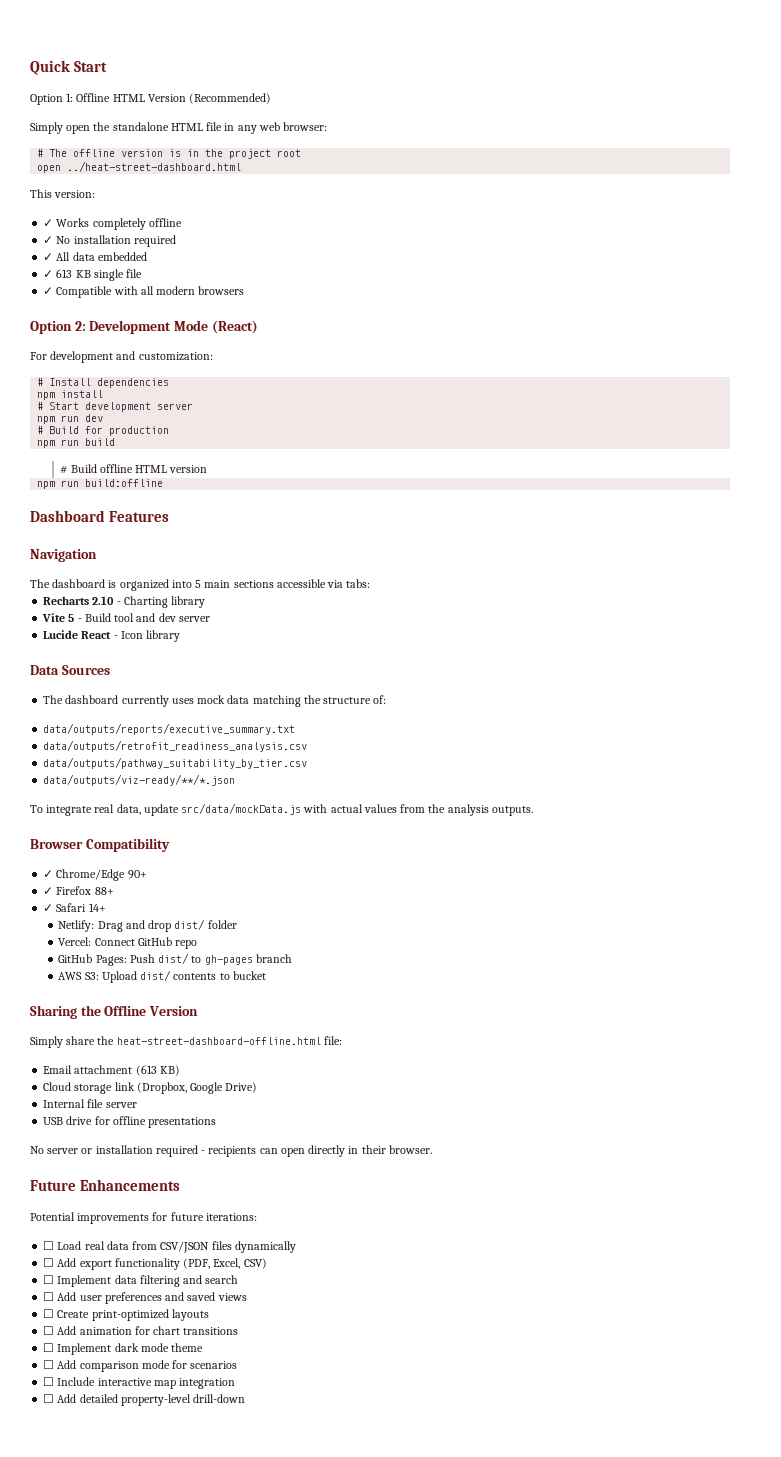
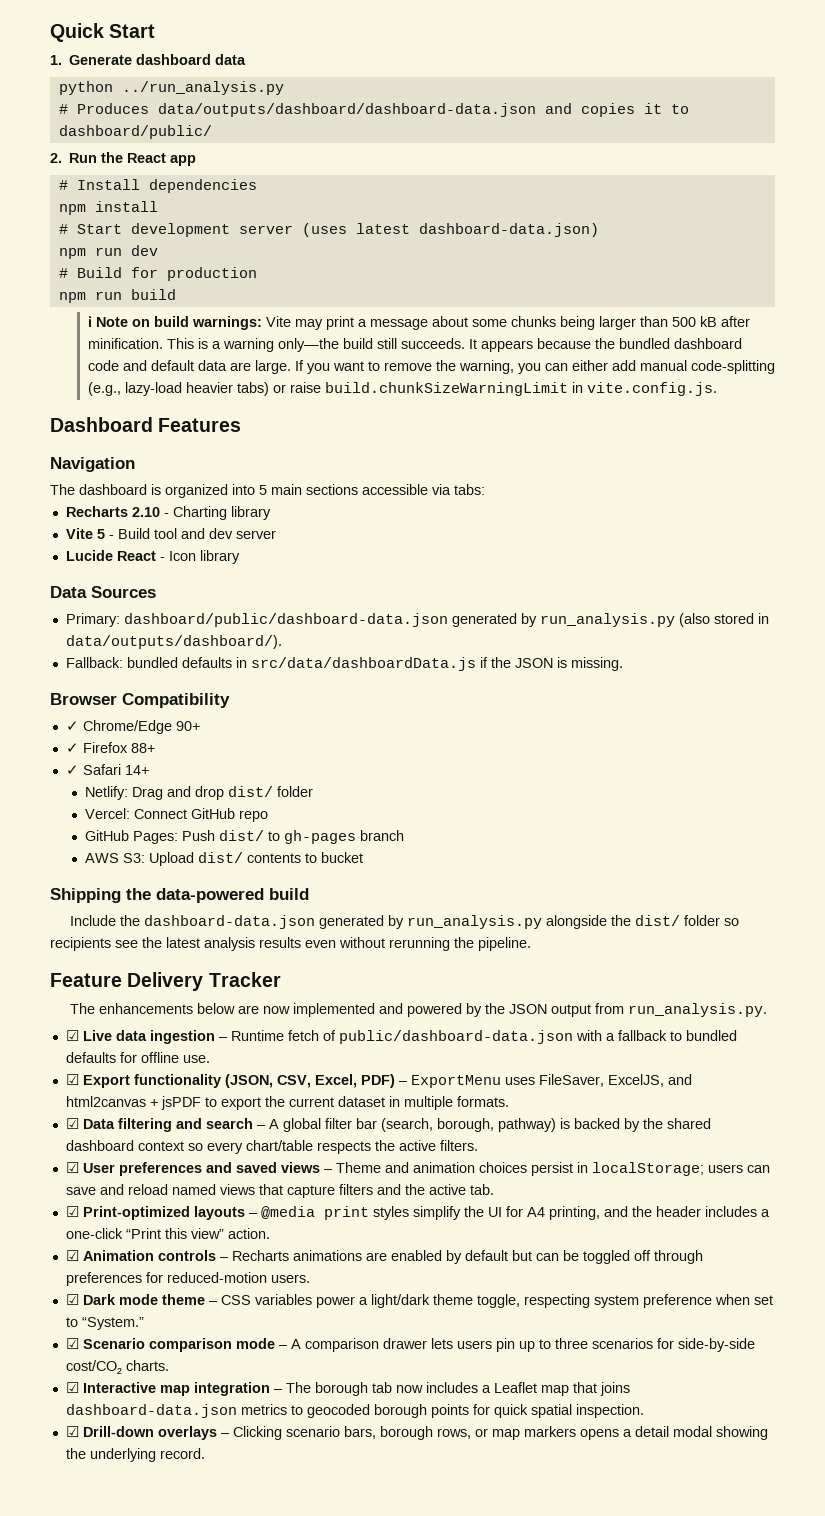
- Option 1: Offline HTML Version (Recommended)
- Simply open the standalone HTML file in any web browser:
- # The offline version is in the project root
- open ../heat-street-dashboard.html
- This version:
- ✓ Works completely offline
- ✓ No installation required
- ✓ All data embedded
- ✓ 613 KB single file
- ✓ Compatible with all modern browsers
- Option 2: Development Mode (React)
- For development and customization:
+ 1. Generate dashboard data
+ python ../run_analysis.py
+ # Produces data/outputs/dashboard/dashboard-data.json and copies it to dashboard/public/
+ 2. Run the React app
- # Start development server
+ # Start development server (uses latest dashboard-data.json)
- # Build offline HTML version
- npm run build:offline
+ ℹ Note on build warnings: Vite may print a message about some chunks being larger than 500 kB after minification. This is a warning only—the build still succeeds. It appears because the bundled dashboard code and default data are large. If you want to remove the warning, you can either add manual code-splitting (e.g., lazy-load heavier tabs) or raise build.chunkSizeWarningLimit in vite.config.js.
- The dashboard currently uses mock data matching the structure of:
- data/outputs/reports/executive_summary.txt
- data/outputs/retrofit_readiness_analysis.csv
- data/outputs/pathway_suitability_by_tier.csv
- data/outputs/viz-ready/**/*.json
- To integrate real data, update src/data/mockData.js with actual values from the analysis outputs.
+ Primary: dashboard/public/dashboard-data.json generated by run_analysis.py (also stored in data/outputs/dashboard/).
+ Fallback: bundled defaults in src/data/dashboardData.js if the JSON is missing.
- Sharing the Offline Version
- Simply share the heat-street-dashboard-offline.html file:
- Email attachment (613 KB)
- Cloud storage link (Dropbox, Google Drive)
- Internal file server
- USB drive for offline presentations
- No server or installation required - recipients can open directly in their browser.
- Future Enhancements
- Potential improvements for future iterations:
- ☐ Load real data from CSV/JSON files dynamically
- ☐ Add export functionality (PDF, Excel, CSV)
- ☐ Implement data filtering and search
- ☐ Add user preferences and saved views
- ☐ Create print-optimized layouts
- ☐ Add animation for chart transitions
- ☐ Implement dark mode theme
- ☐ Add comparison mode for scenarios
- ☐ Include interactive map integration
- ☐ Add detailed property-level drill-down
+ Shipping the data-powered build
+ Include the dashboard-data.json generated by run_analysis.py alongside the dist/ folder so recipients see the latest analysis results even without rerunning the pipeline.
+ Feature Delivery Tracker
+ The enhancements below are now implemented and powered by the JSON output from run_analysis.py.
+ ☑ Live data ingestion – Runtime fetch of public/dashboard-data.json with a fallback to bundled defaults for offline use.
+ ☑ Export functionality (JSON, CSV, Excel, PDF) – ExportMenu uses FileSaver, ExcelJS, and html2canvas + jsPDF to export the current dataset in multiple formats.
+ ☑ Data filtering and search – A global filter bar (search, borough, pathway) is backed by the shared dashboard context so every chart/table respects the active filters.
+ ☑ User preferences and saved views – Theme and animation choices persist in localStorage; users can save and reload named views that capture filters and the active tab.
+ ☑ Print-optimized layouts – @media print styles simplify the UI for A4 printing, and the header includes a one-click “Print this view” action.
+ ☑ Animation controls – Recharts animations are enabled by default but can be toggled off through preferences for reduced-motion users.
+ ☑ Dark mode theme – CSS variables power a light/dark theme toggle, respecting system preference when set to “System.”
+ ☑ Scenario comparison mode – A comparison drawer lets users pin up to three scenarios for side-by-side cost/CO₂ charts.
+ ☑ Interactive map integration – The borough tab now includes a Leaflet map that joins dashboard-data.json metrics to geocoded borough points for quick spatial inspection.
+ ☑ Drill-down overlays – Clicking scenario bars, borough rows, or map markers opens a detail modal showing the underlying record.

